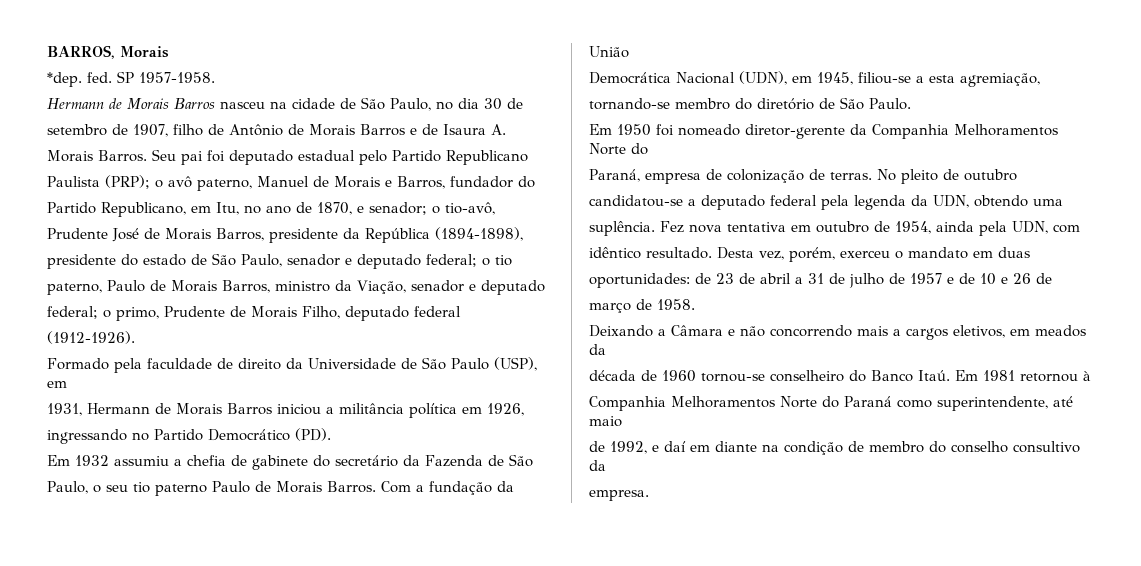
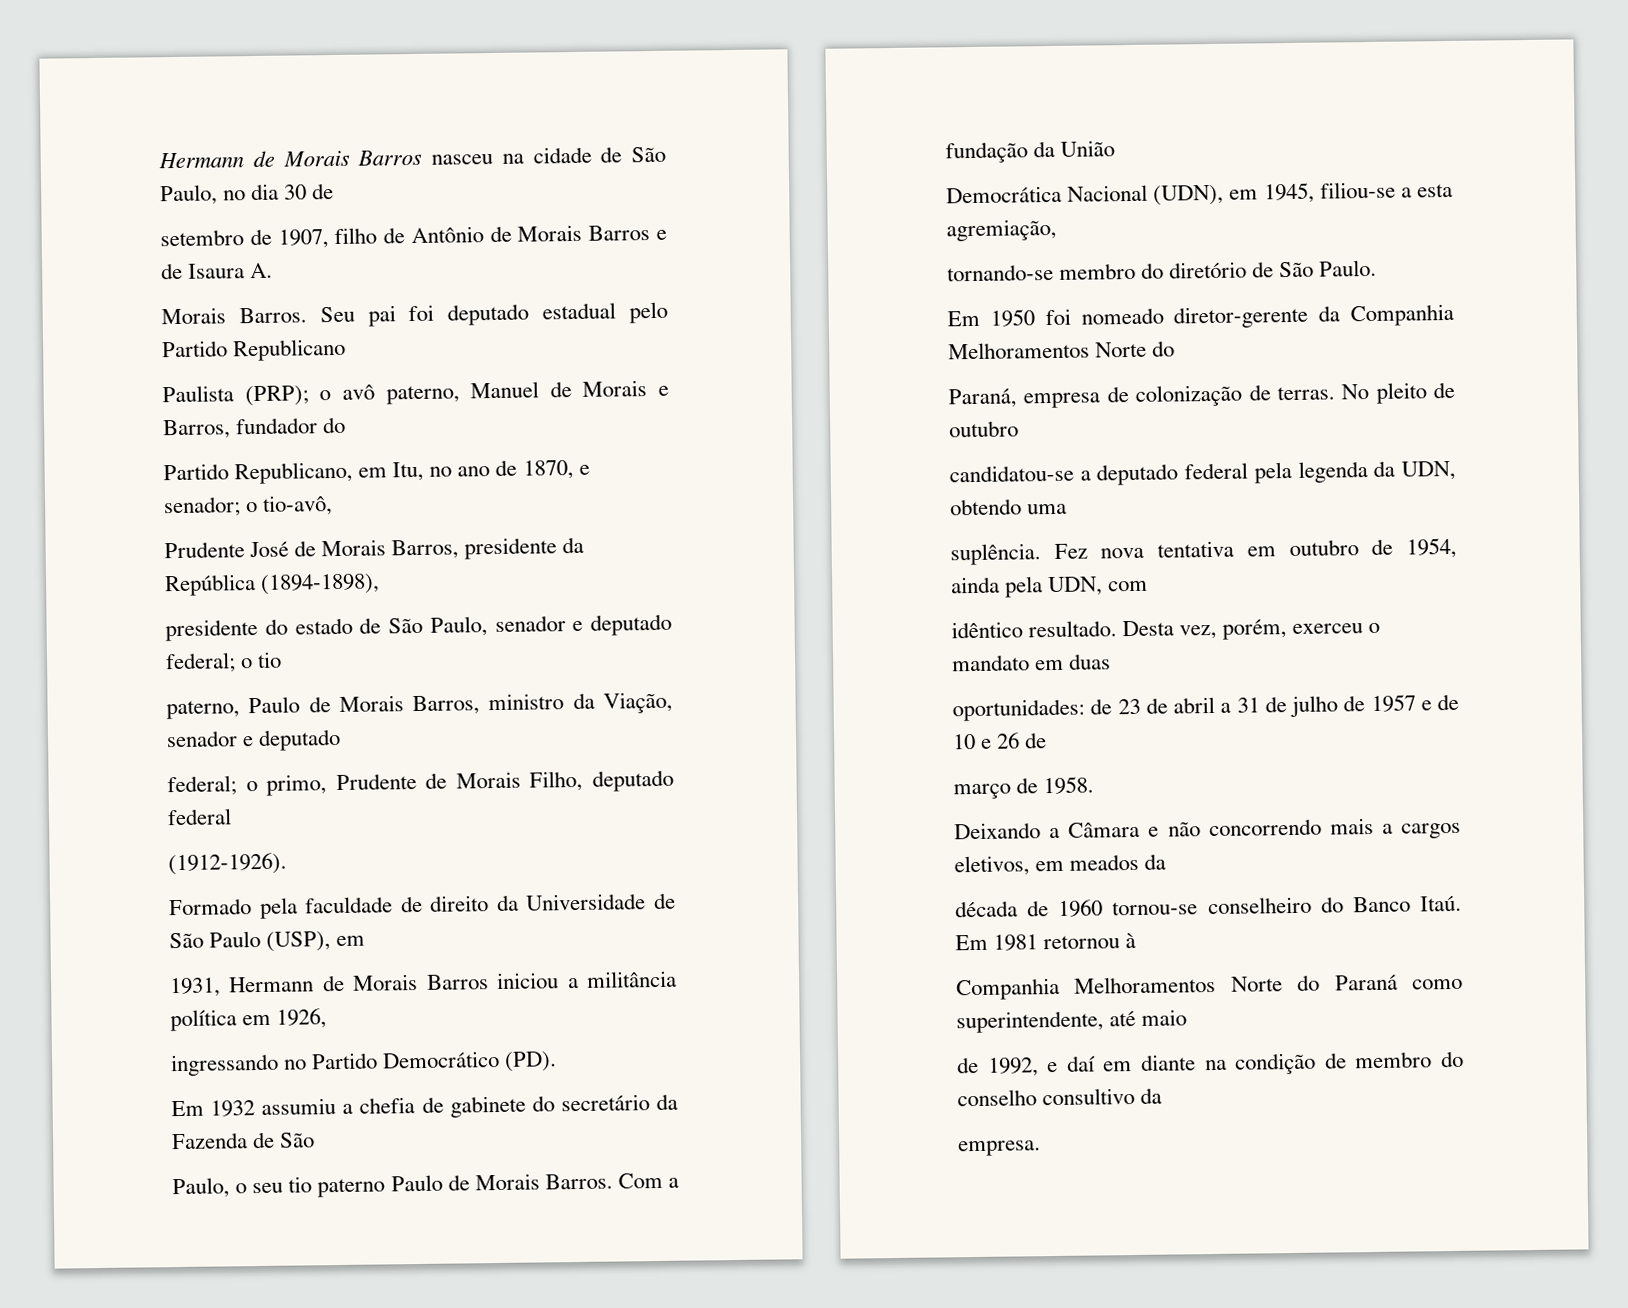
- BARROS, Morais
- *dep. fed. SP 1957-1958.

